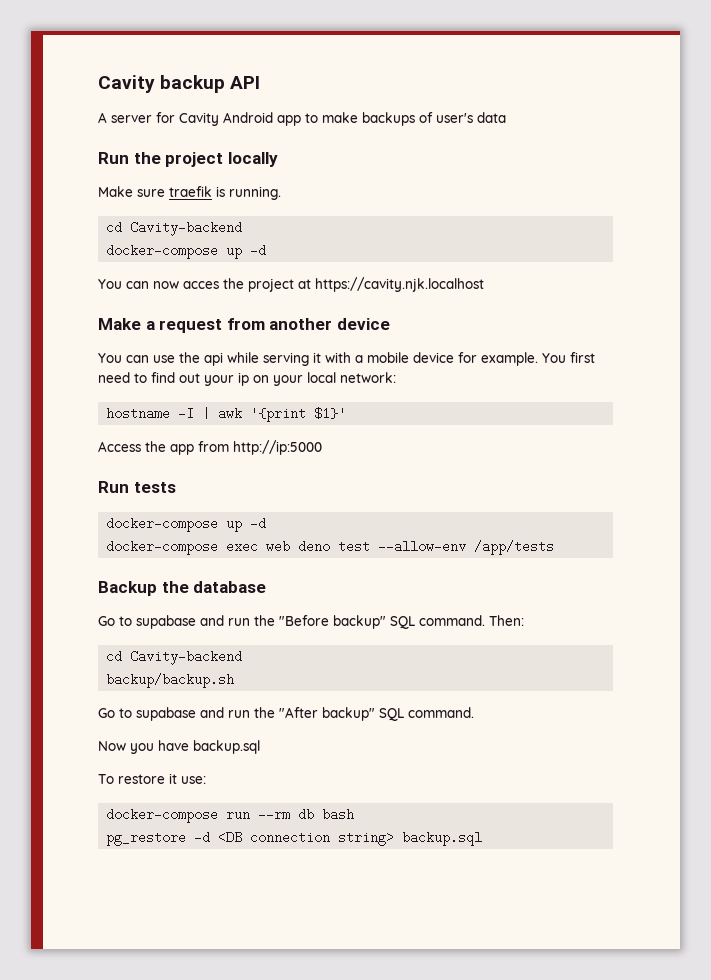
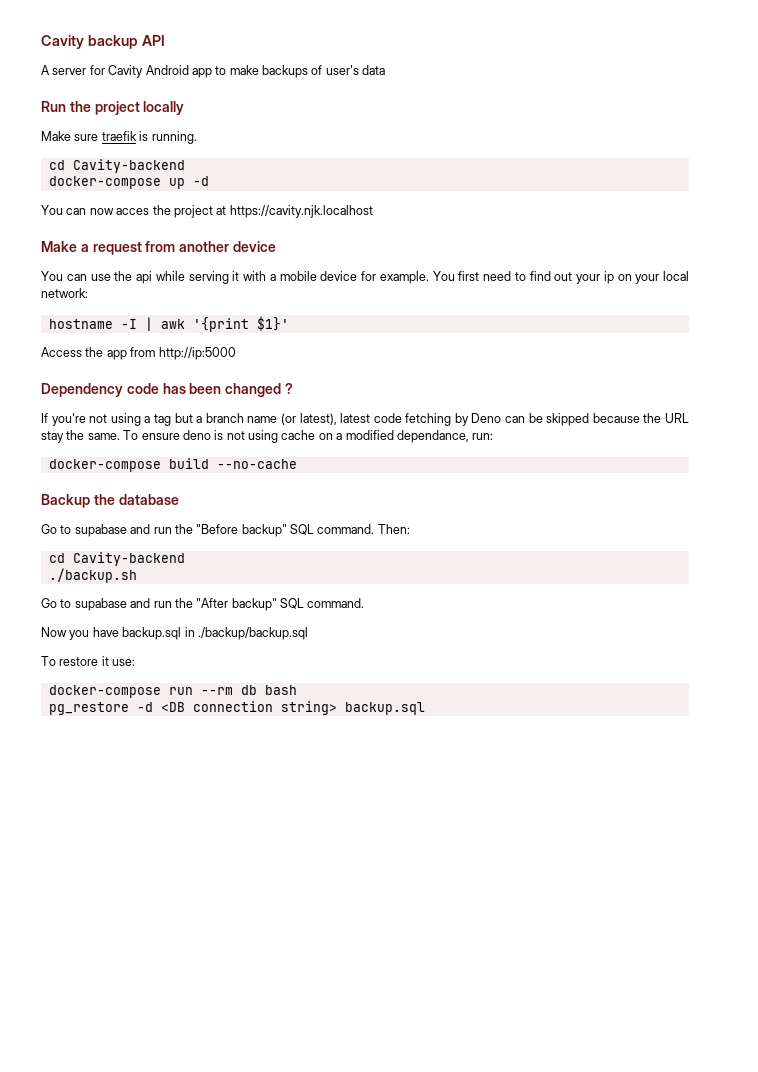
- Run tests
- docker-compose up -d
- docker-compose exec web deno test --allow-env /app/tests
+ Dependency code has been changed ?
+ If you're not using a tag but a branch name (or latest), latest code fetching by Deno can be skipped because the URL stay the same. To ensure deno is not using cache on a modified dependance, run:
+ docker-compose build --no-cache
- backup/backup.sh
+ ./backup.sh
- Now you have backup.sql
+ Now you have backup.sql in ./backup/backup.sql

